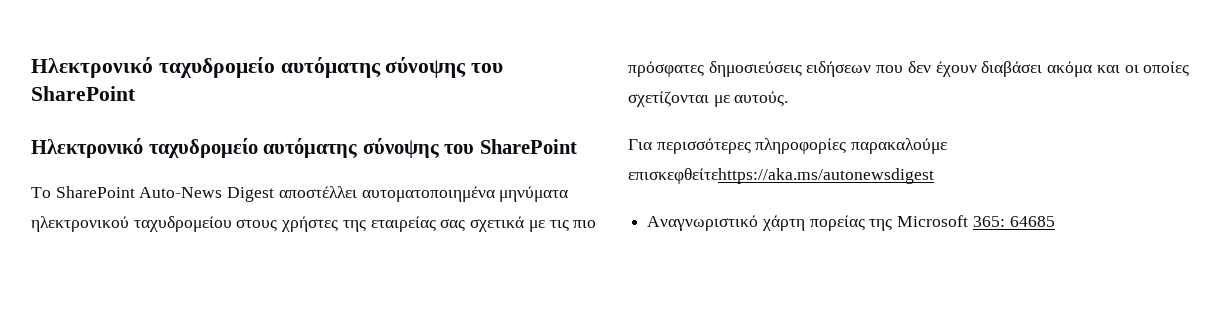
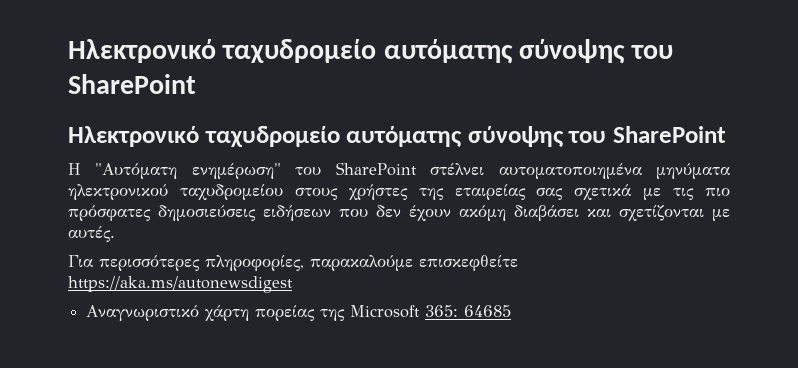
- Το SharePoint Auto-News Digest αποστέλλει αυτοματοποιημένα μηνύματα ηλεκτρονικού ταχυδρομείου στους χρήστες της εταιρείας σας σχετικά με τις πιο πρόσφατες δημοσιεύσεις ειδήσεων που δεν έχουν διαβάσει ακόμα και οι οποίες σχετίζονται με αυτούς.
+ Η "Αυτόματη ενημέρωση" του SharePoint στέλνει αυτοματοποιημένα μηνύματα ηλεκτρονικού ταχυδρομείου στους χρήστες της εταιρείας σας σχετικά με τις πιο πρόσφατες δημοσιεύσεις ειδήσεων που δεν έχουν ακόμη διαβάσει και σχετίζονται με αυτές.
- Για περισσότερες πληροφορίες παρακαλούμε επισκεφθείτεhttps://aka.ms/autonewsdigest
+ Για περισσότερες πληροφορίες, παρακαλούμε επισκεφθείτε https://aka.ms/autonewsdigest

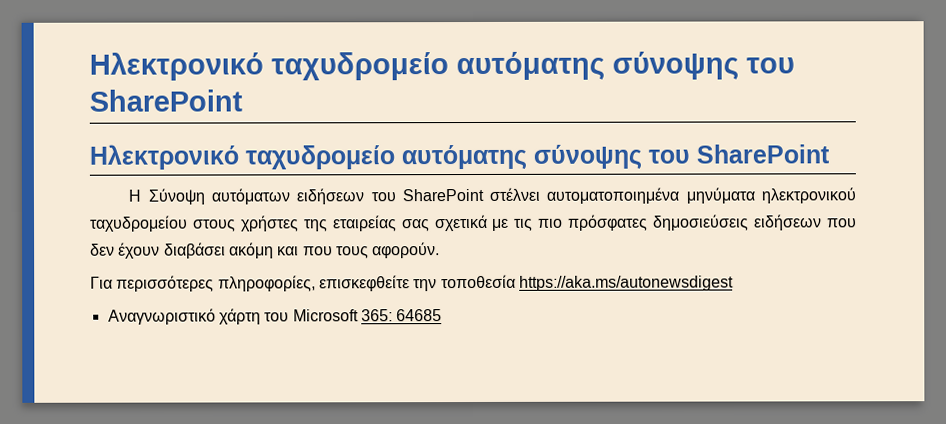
- Η "Αυτόματη ενημέρωση" του SharePoint στέλνει αυτοματοποιημένα μηνύματα ηλεκτρονικού ταχυδρομείου στους χρήστες της εταιρείας σας σχετικά με τις πιο πρόσφατες δημοσιεύσεις ειδήσεων που δεν έχουν ακόμη διαβάσει και σχετίζονται με αυτές.
+ Η Σύνοψη αυτόματων ειδήσεων του SharePoint στέλνει αυτοματοποιημένα μηνύματα ηλεκτρονικού ταχυδρομείου στους χρήστες της εταιρείας σας σχετικά με τις πιο πρόσφατες δημοσιεύσεις ειδήσεων που δεν έχουν διαβάσει ακόμη και που τους αφορούν.
- Για περισσότερες πληροφορίες, παρακαλούμε επισκεφθείτε https://aka.ms/autonewsdigest
+ Για περισσότερες πληροφορίες, επισκεφθείτε την τοποθεσία https://aka.ms/autonewsdigest
- Αναγνωριστικό χάρτη πορείας της Microsoft 365: 64685
+ Αναγνωριστικό χάρτη του Microsoft 365: 64685

